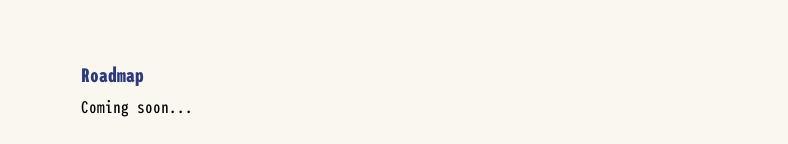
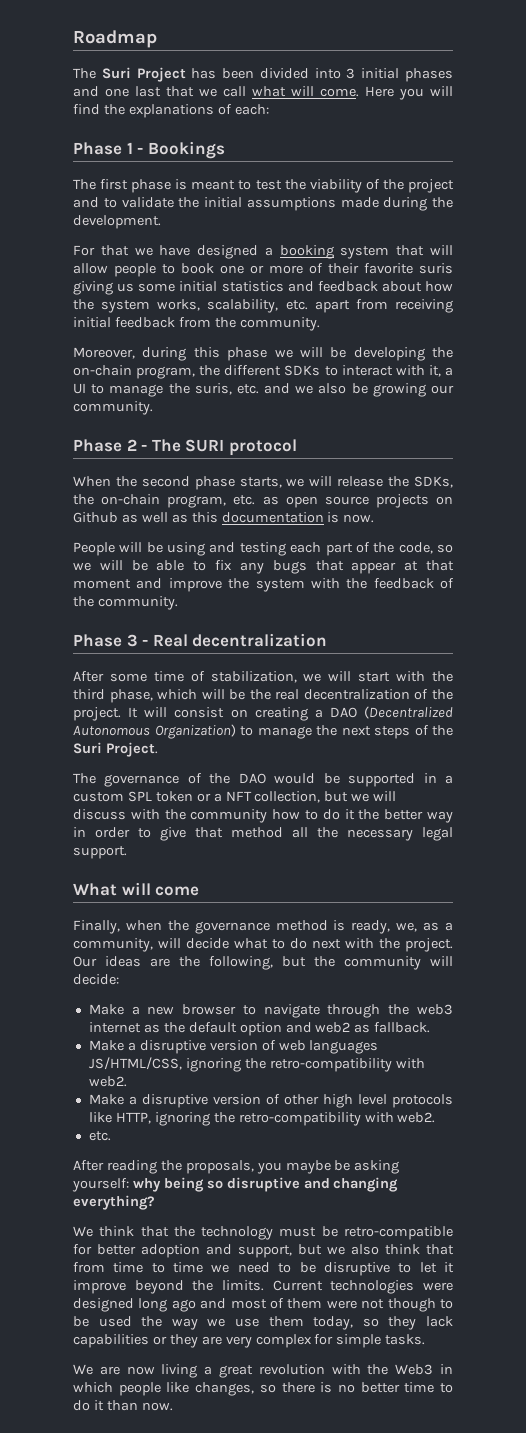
- Coming soon...
+ The Suri Project has been divided into 3 initial phases and one last that we call what will come. Here you will find the explanations of each:
+ Phase 1 - Bookings
+ The first phase is meant to test the viability of the project and to validate the initial assumptions made during the development.
+ For that we have designed a booking system that will allow people to book one or more of their favorite suris giving us some initial statistics and feedback about how the system works, scalability, etc. apart from receiving initial feedback from the community.
+ Moreover, during this phase we will be developing the on-chain program, the different SDKs to interact with it, a UI to manage the suris, etc. and we also be growing our community.
+ Phase 2 - The SURI protocol
+ When the second phase starts, we will release the SDKs, the on-chain program, etc. as open source projects on Github as well as this documentation is now.
+ People will be using and testing each part of the code, so we will be able to fix any bugs that appear at that moment and improve the system with the feedback of the community.
+ Phase 3 - Real decentralization
+ After some time of stabilization, we will start with the third phase, which will be the real decentralization of the project. It will consist on creating a DAO (Decentralized Autonomous Organization) to manage the next steps of the Suri Project.
+ The governance of the DAO would be supported in a custom SPL token or a NFT collection, but we will discuss with the community how to do it the better way in order to give that method all the necessary legal support.
+ What will come
+ Finally, when the governance method is ready, we, as a community, will decide what to do next with the project. Our ideas are the following, but the community will decide:
+ Make a new browser to navigate through the web3 internet as the default option and web2 as fallback.
+ Make a disruptive version of web languages JS/HTML/CSS, ignoring the retro-compatibility with web2.
+ Make a disruptive version of other high level protocols like HTTP, ignoring the retro-compatibility with web2.
+ etc.
+ After reading the proposals, you maybe be asking yourself: why being so disruptive and changing everything?
+ We think that the technology must be retro-compatible for better adoption and support, but we also think that from time to time we need to be disruptive to let it improve beyond the limits. Current technologies were designed long ago and most of them were not though to be used the way we use them today, so they lack capabilities or they are very complex for simple tasks.
+ We are now living a great revolution with the Web3 in which people like changes, so there is no better time to do it than now.

